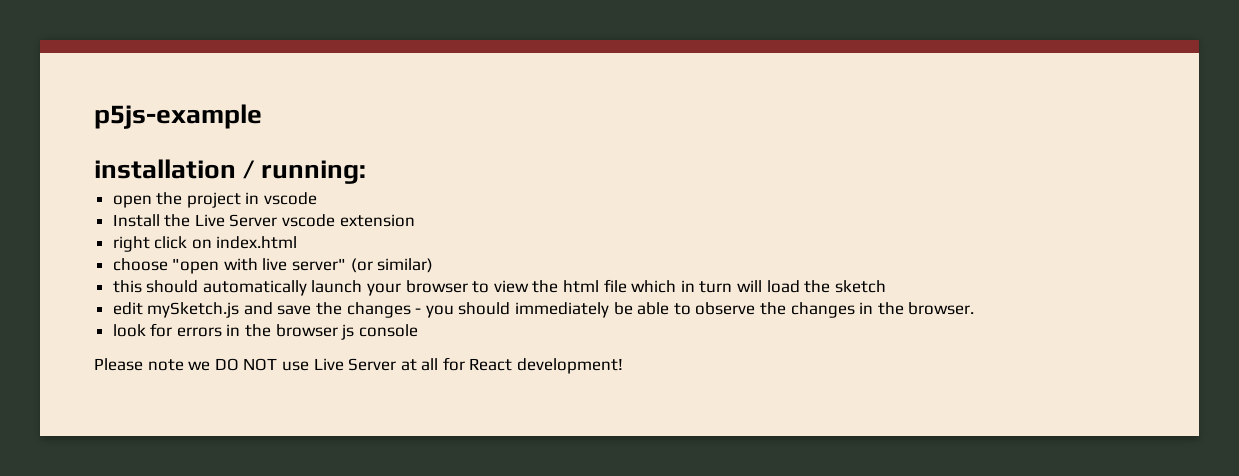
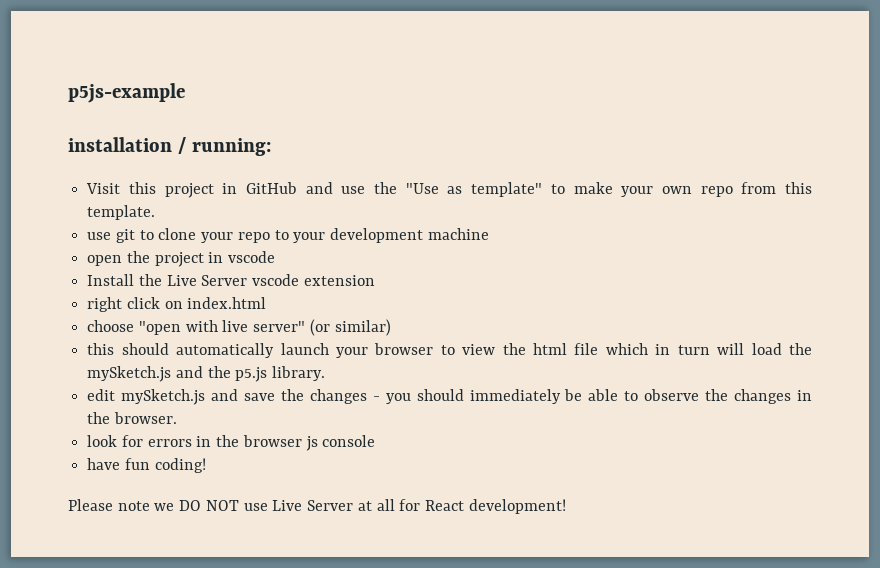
+ Visit this project in GitHub and use the "Use as template" to make your own repo from this template.
+ use git to clone your repo to your development machine
- this should automatically launch your browser to view the html file which in turn will load the sketch
+ this should automatically launch your browser to view the html file which in turn will load the mySketch.js and the p5.js library.
+ have fun coding!

